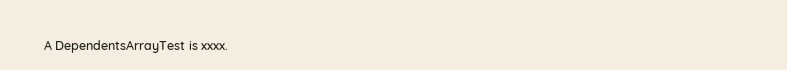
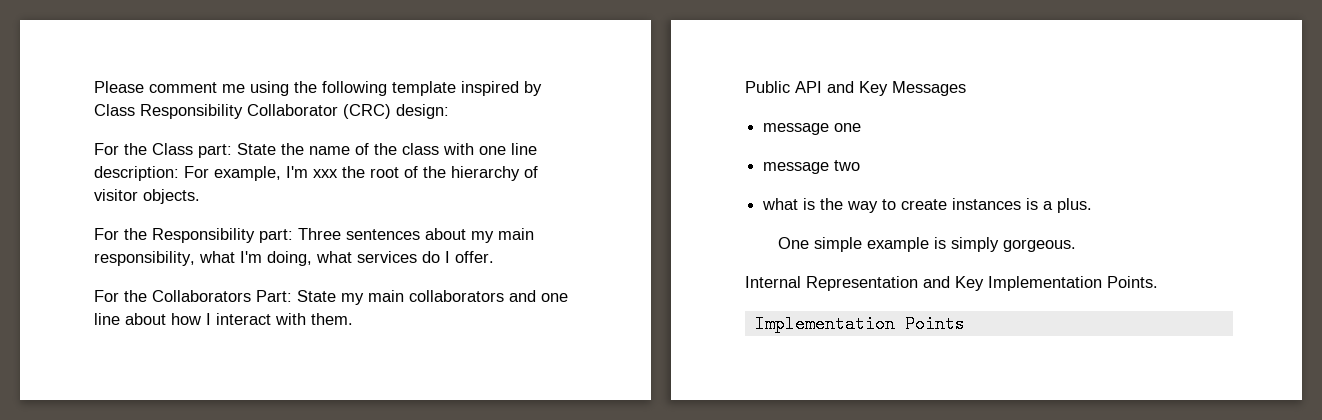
- A DependentsArrayTest is xxxx.
+ Please comment me using the following template inspired by Class Responsibility Collaborator (CRC) design:
+ For the Class part: State the name of the class with one line description: For example, I'm xxx the root of the hierarchy of visitor objects.
+ For the Responsibility part: Three sentences about my main responsibility, what I'm doing, what services do I offer.
+ For the Collaborators Part: State my main collaborators and one line about how I interact with them.
+ Public API and Key Messages
+ message one
+ message two
+ what is the way to create instances is a plus.
+ One simple example is simply gorgeous.
+ Internal Representation and Key Implementation Points.
+ Implementation Points

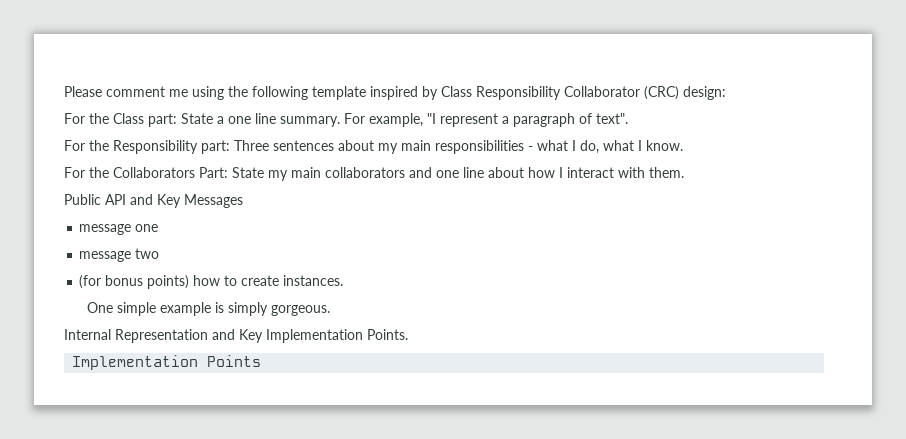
- For the Class part: State the name of the class with one line description: For example, I'm xxx the root of the hierarchy of visitor objects.
+ For the Class part: State a one line summary. For example, "I represent a paragraph of text".
- For the Responsibility part: Three sentences about my main responsibility, what I'm doing, what services do I offer.
+ For the Responsibility part: Three sentences about my main responsibilities - what I do, what I know.
- what is the way to create instances is a plus.
+ (for bonus points) how to create instances.

